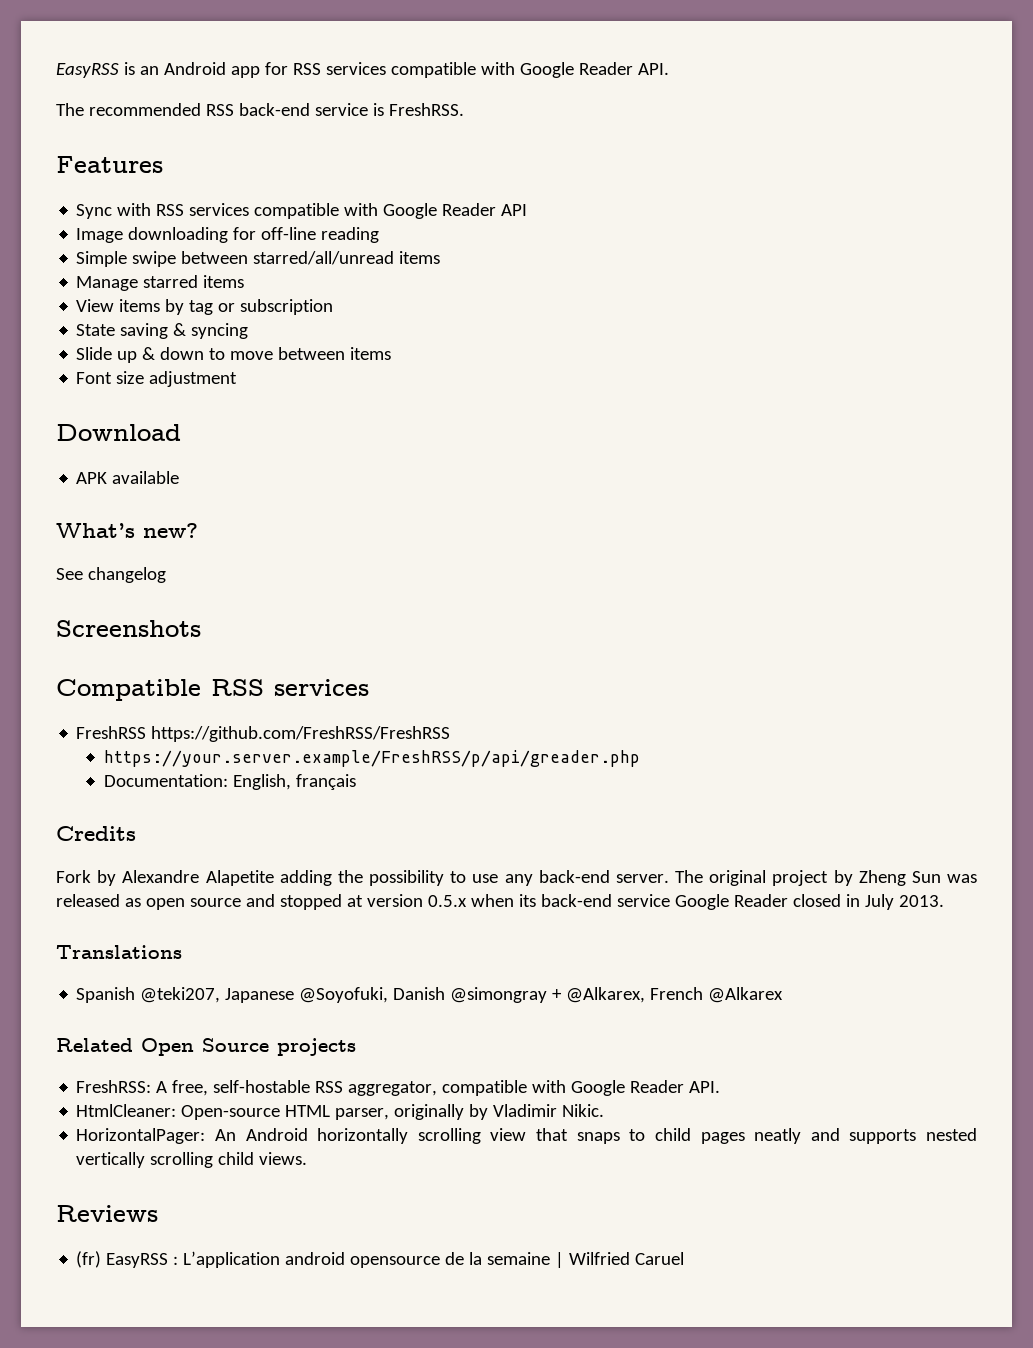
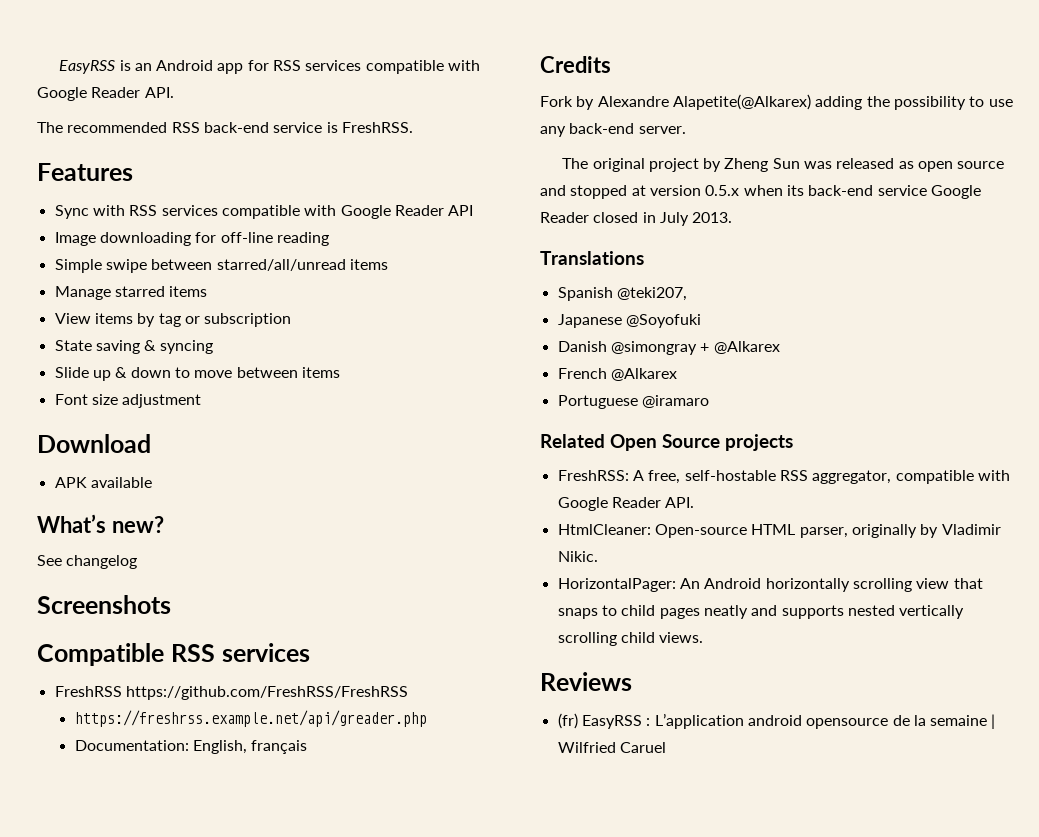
- https://your.server.example/FreshRSS/p/api/greader.php
+ https://freshrss.example.net/api/greader.php
- Fork by Alexandre Alapetite adding the possibility to use any back-end server. The original project by Zheng Sun was released as open source and stopped at version 0.5.x when its back-end service Google Reader closed in July 2013.
+ Fork by Alexandre Alapetite(@Alkarex) adding the possibility to use any back-end server.
+ The original project by Zheng Sun was released as open source and stopped at version 0.5.x when its back-end service Google Reader closed in July 2013.
- Spanish @teki207, Japanese @Soyofuki, Danish @simongray + @Alkarex, French @Alkarex
+ Spanish @teki207,
+ Japanese @Soyofuki
+ Danish @simongray + @Alkarex
+ French @Alkarex
+ Portuguese @iramaro

